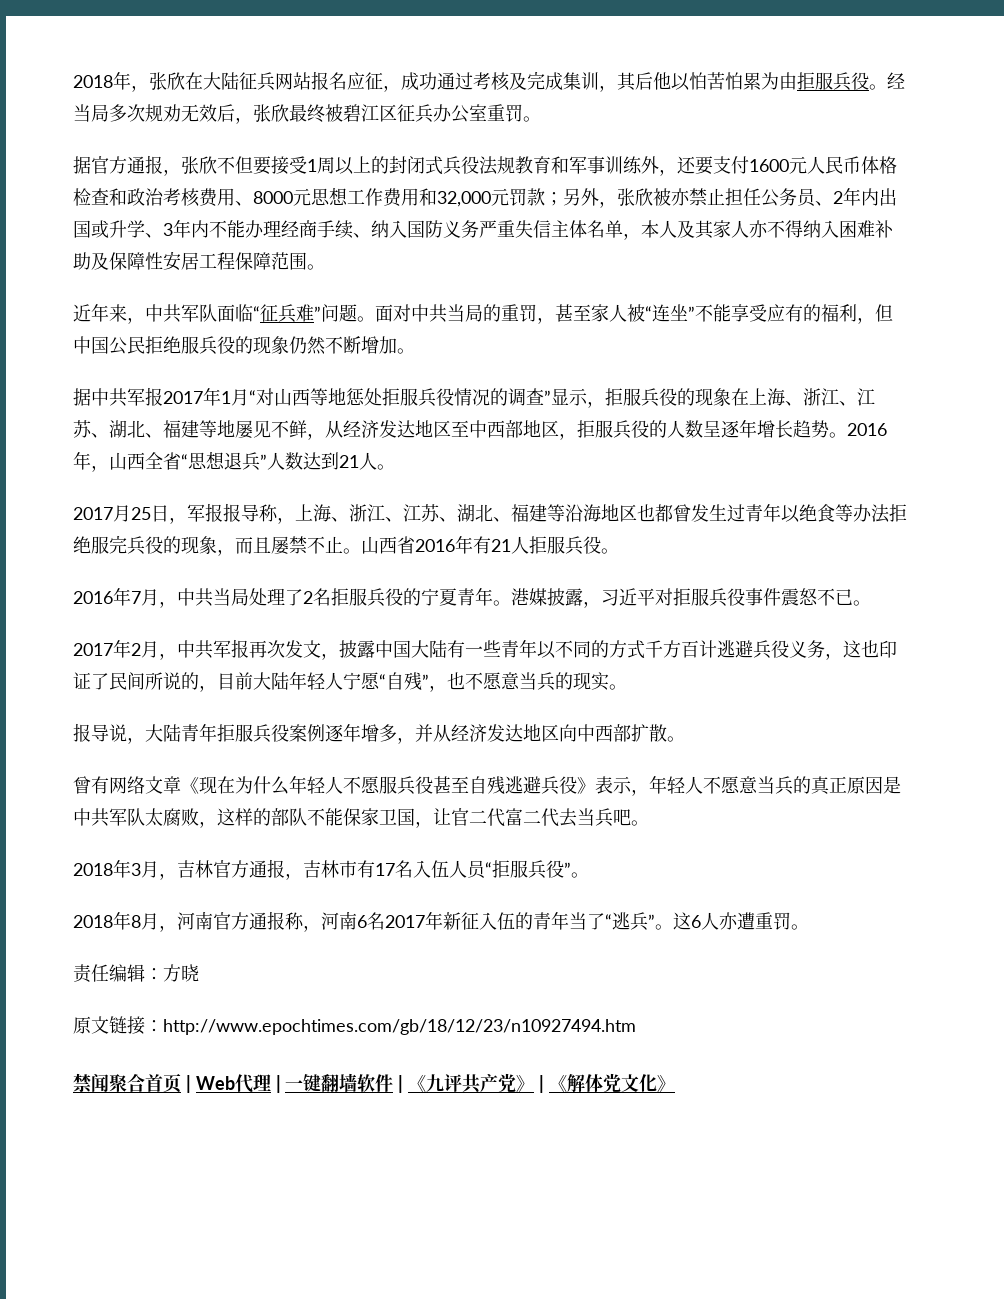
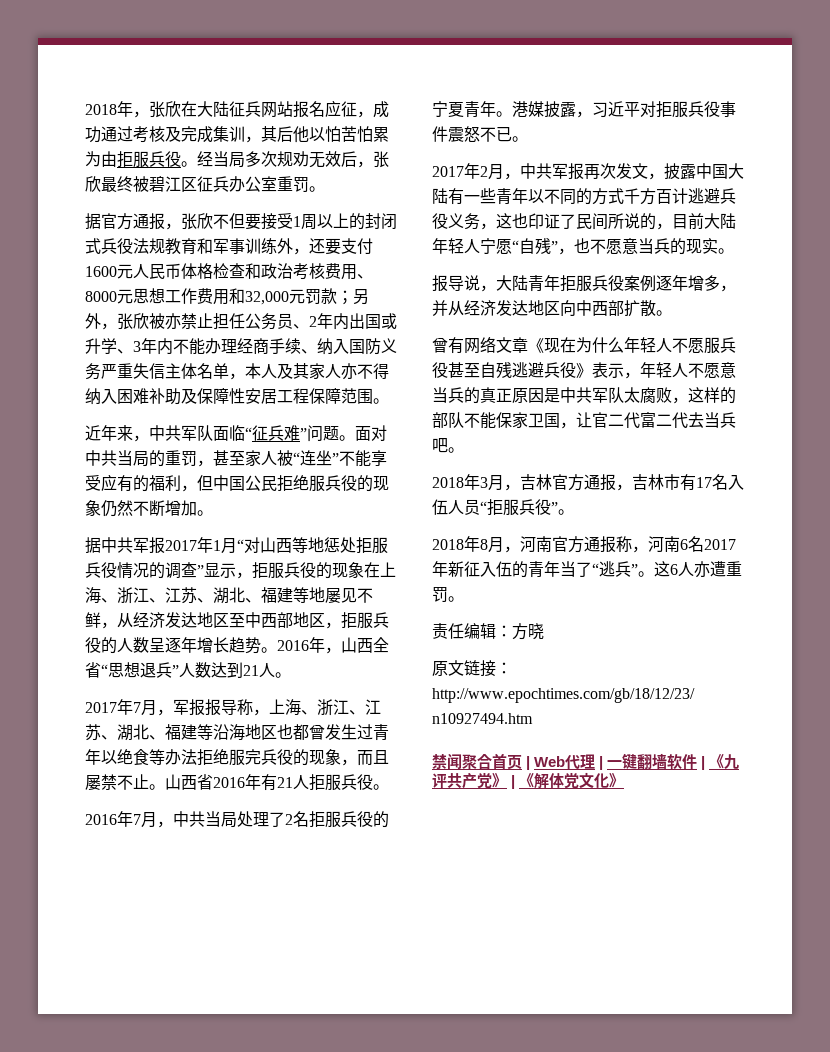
- 2017月25日，军报报导称，上海、浙江、江苏、湖北、福建等沿海地区也都曾发生过青年以绝食等办法拒绝服完兵役的现象，而且屡禁不止。
+ 2017年7月，军报报导称，上海、浙江、江苏、湖北、福建等沿海地区也都曾发生过青年以绝食等办法拒绝服完兵役的现象，而且屡禁不止。

